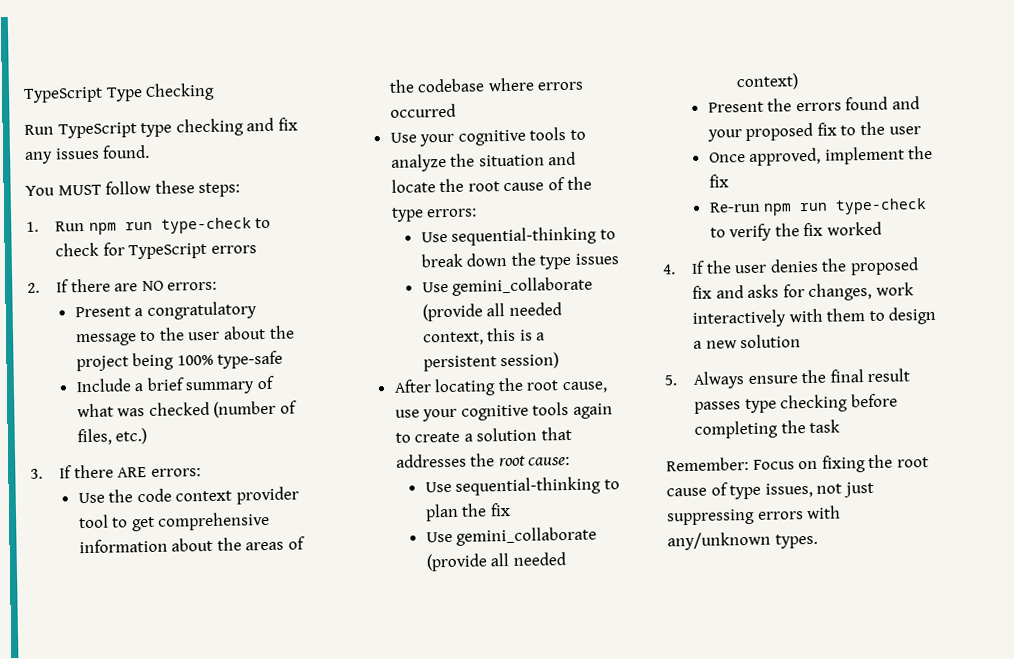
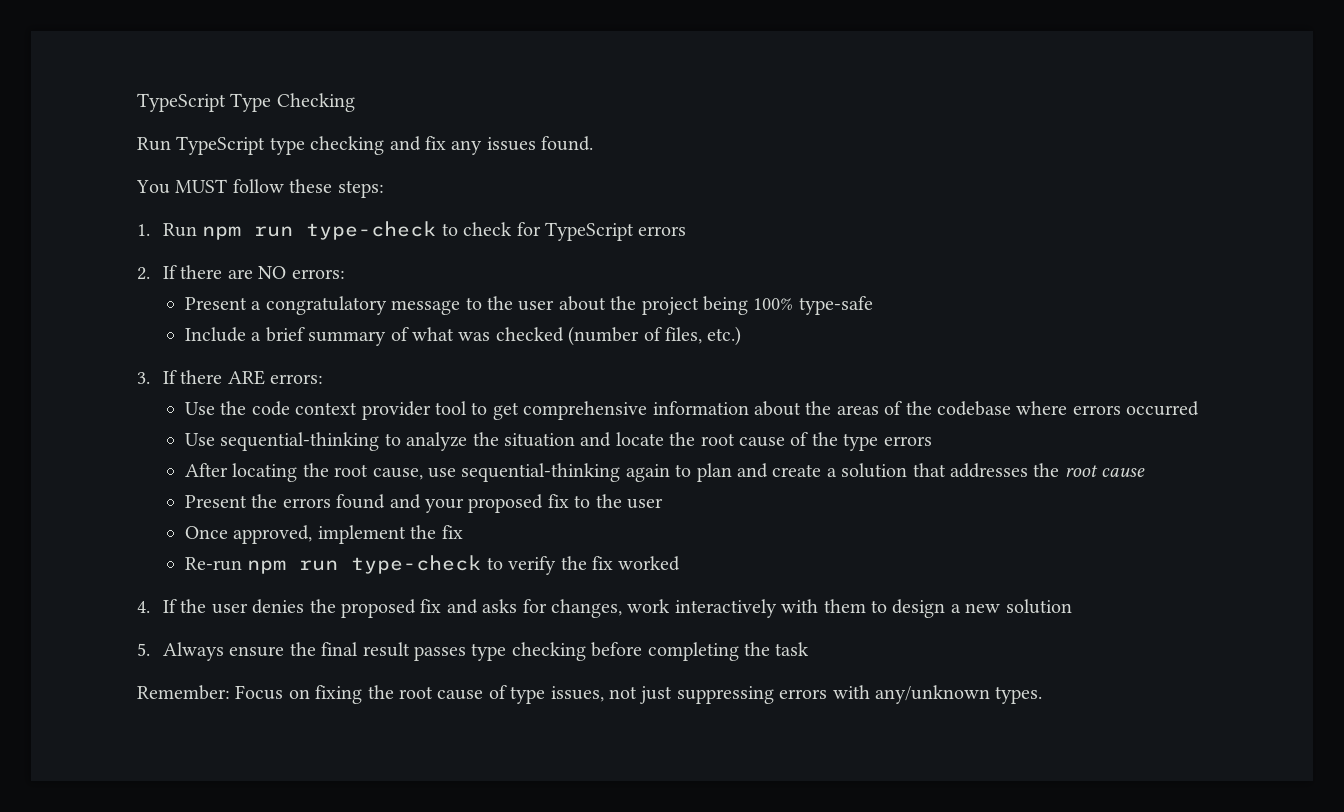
- Use your cognitive tools to analyze the situation and locate the root cause of the type errors:
- Use sequential-thinking to break down the type issues
- Use gemini_collaborate (provide all needed context, this is a persistent session)
+ Use sequential-thinking to analyze the situation and locate the root cause of the type errors
- After locating the root cause, use your cognitive tools again to create a solution that addresses the root cause:
- Use sequential-thinking to plan the fix
- Use gemini_collaborate (provide all needed context)
+ After locating the root cause, use sequential-thinking again to plan and create a solution that addresses the root cause

